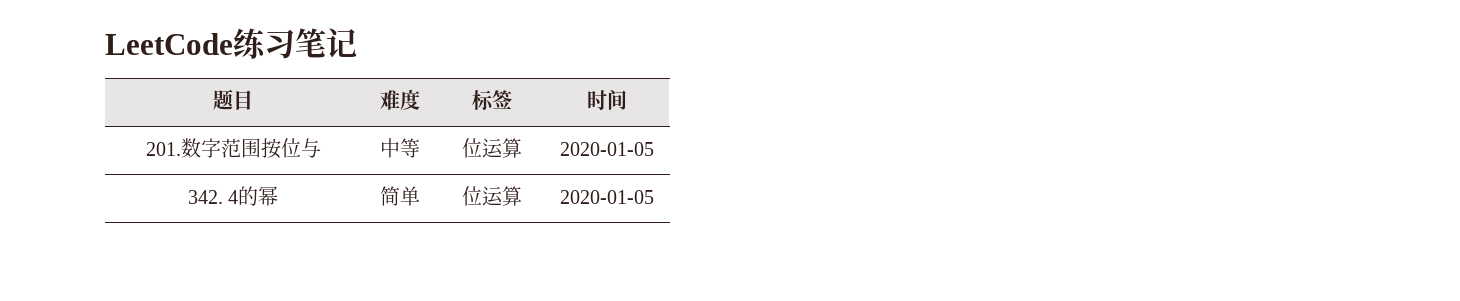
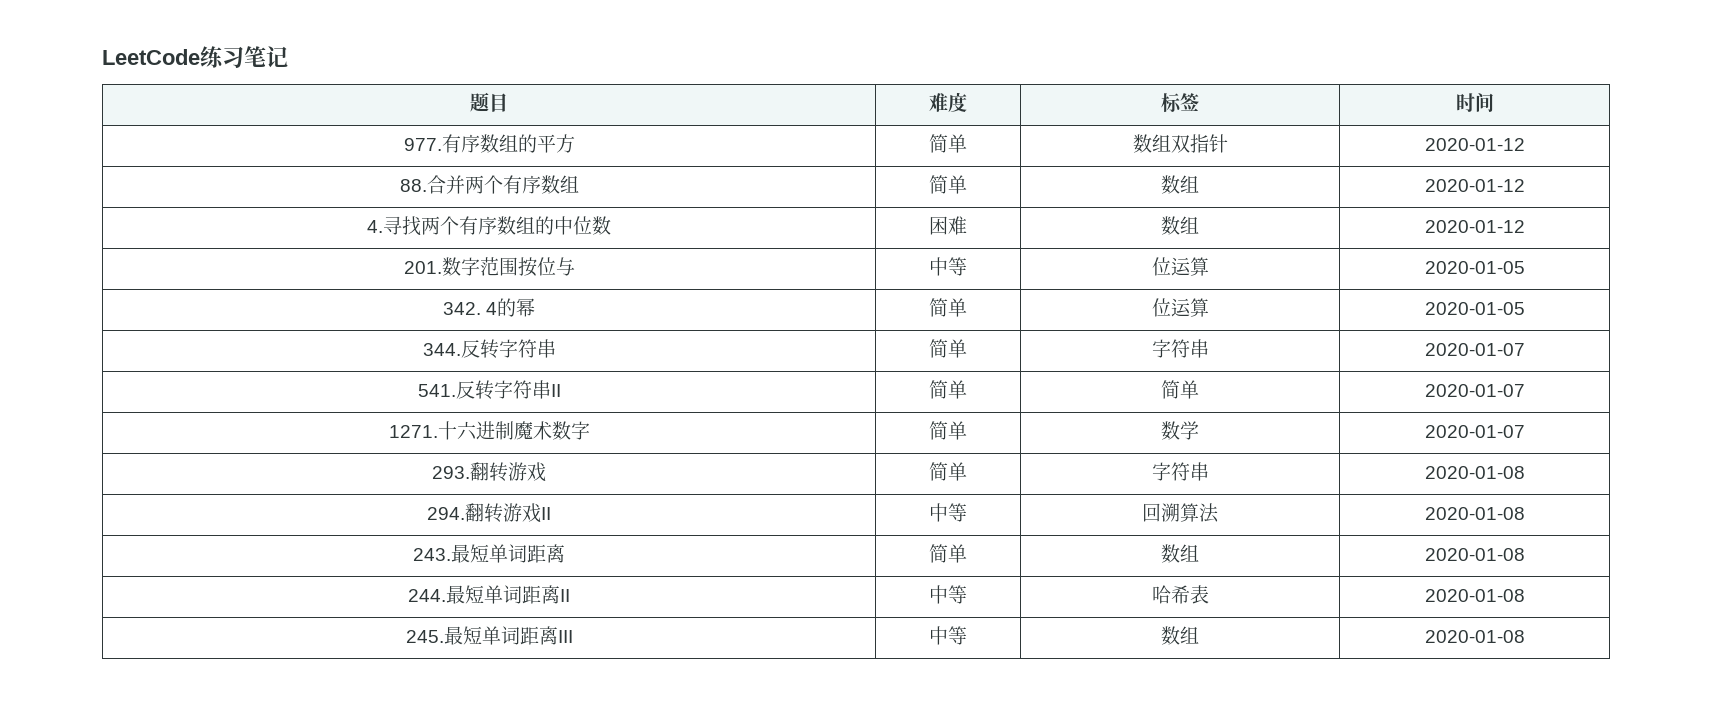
+ 977.有序数组的平方 | 简单 | 数组双指针 | 2020-01-12
+ 88.合并两个有序数组 | 简单 | 数组 | 2020-01-12
+ 4.寻找两个有序数组的中位数 | 困难 | 数组 | 2020-01-12
+ 344.反转字符串 | 简单 | 字符串 | 2020-01-07
+ 541.反转字符串II | 简单 | 简单 | 2020-01-07
+ 1271.十六进制魔术数字 | 简单 | 数学 | 2020-01-07
+ 293.翻转游戏 | 简单 | 字符串 | 2020-01-08
+ 294.翻转游戏II | 中等 | 回溯算法 | 2020-01-08
+ 243.最短单词距离 | 简单 | 数组 | 2020-01-08
+ 244.最短单词距离II | 中等 | 哈希表 | 2020-01-08
+ 245.最短单词距离III | 中等 | 数组 | 2020-01-08

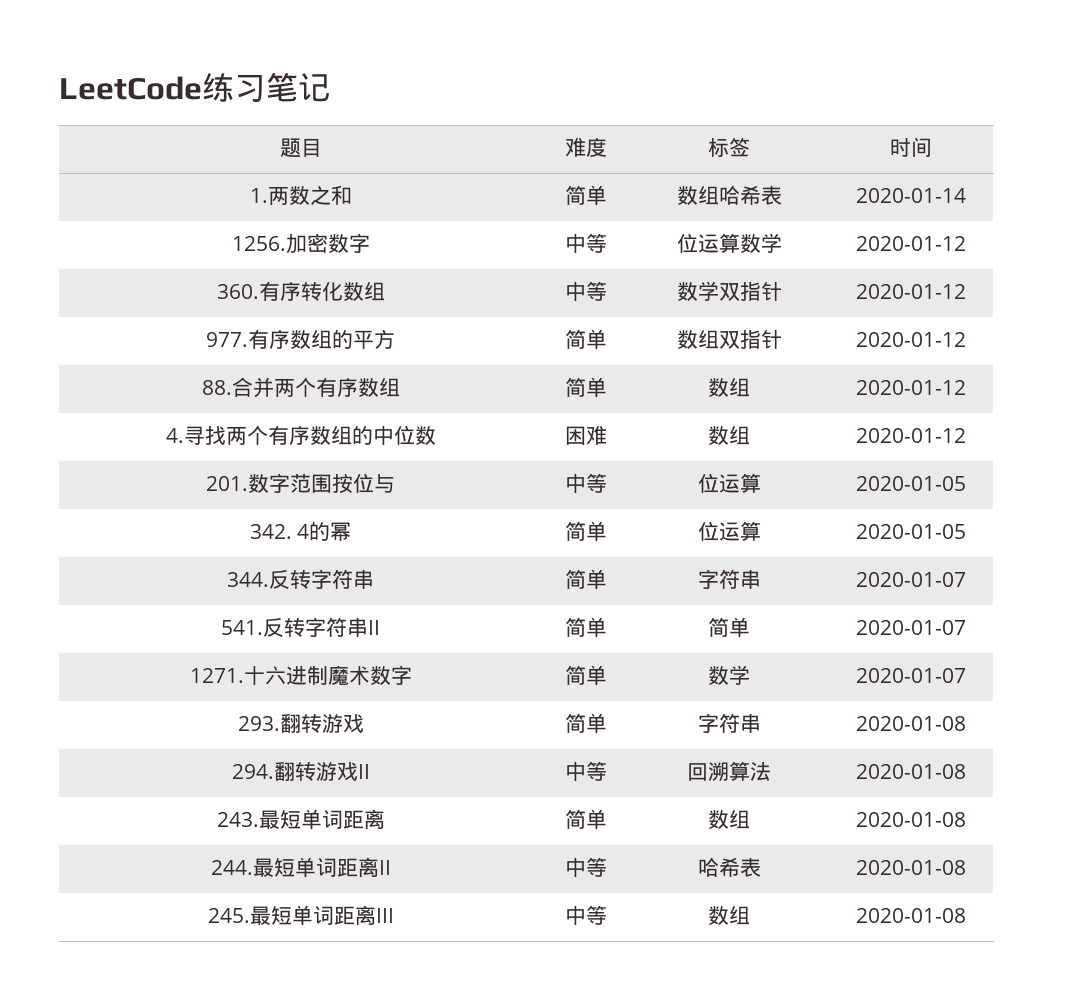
+ 1.两数之和 | 简单 | 数组哈希表 | 2020-01-14
+ 1256.加密数字 | 中等 | 位运算数学 | 2020-01-12
+ 360.有序转化数组 | 中等 | 数学双指针 | 2020-01-12

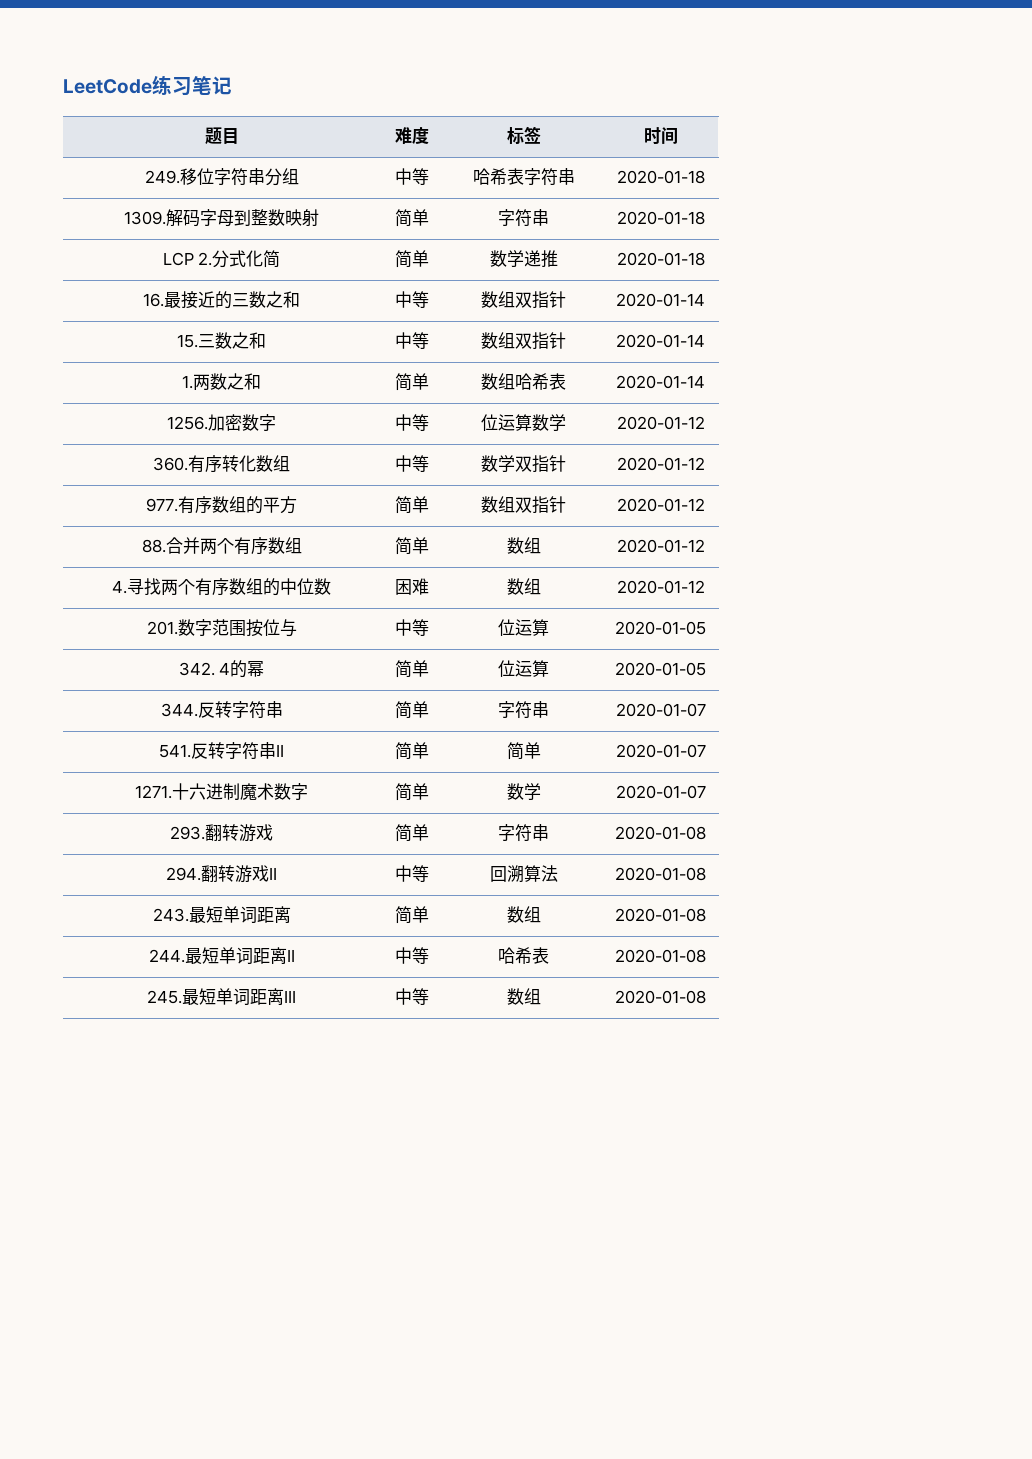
+ 249.移位字符串分组 | 中等 | 哈希表字符串 | 2020-01-18
+ 1309.解码字母到整数映射 | 简单 | 字符串 | 2020-01-18
+ LCP 2.分式化简 | 简单 | 数学递推 | 2020-01-18
+ 16.最接近的三数之和 | 中等 | 数组双指针 | 2020-01-14
+ 15.三数之和 | 中等 | 数组双指针 | 2020-01-14

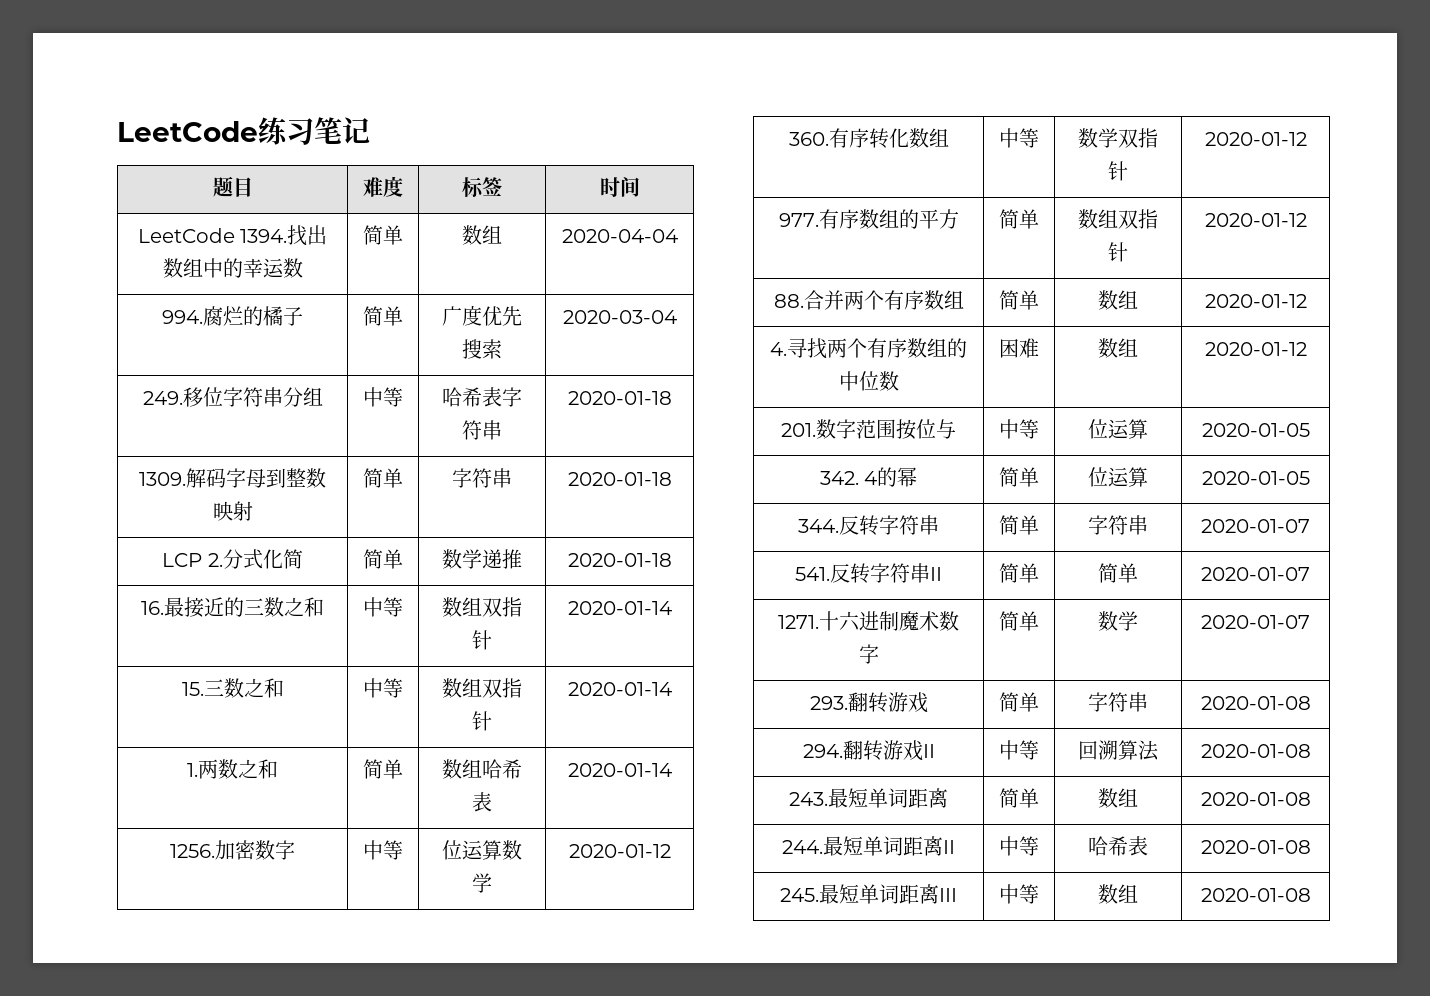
+ LeetCode 1394.找出数组中的幸运数 | 简单 | 数组 | 2020-04-04
+ 994.腐烂的橘子 | 简单 | 广度优先搜索 | 2020-03-04

